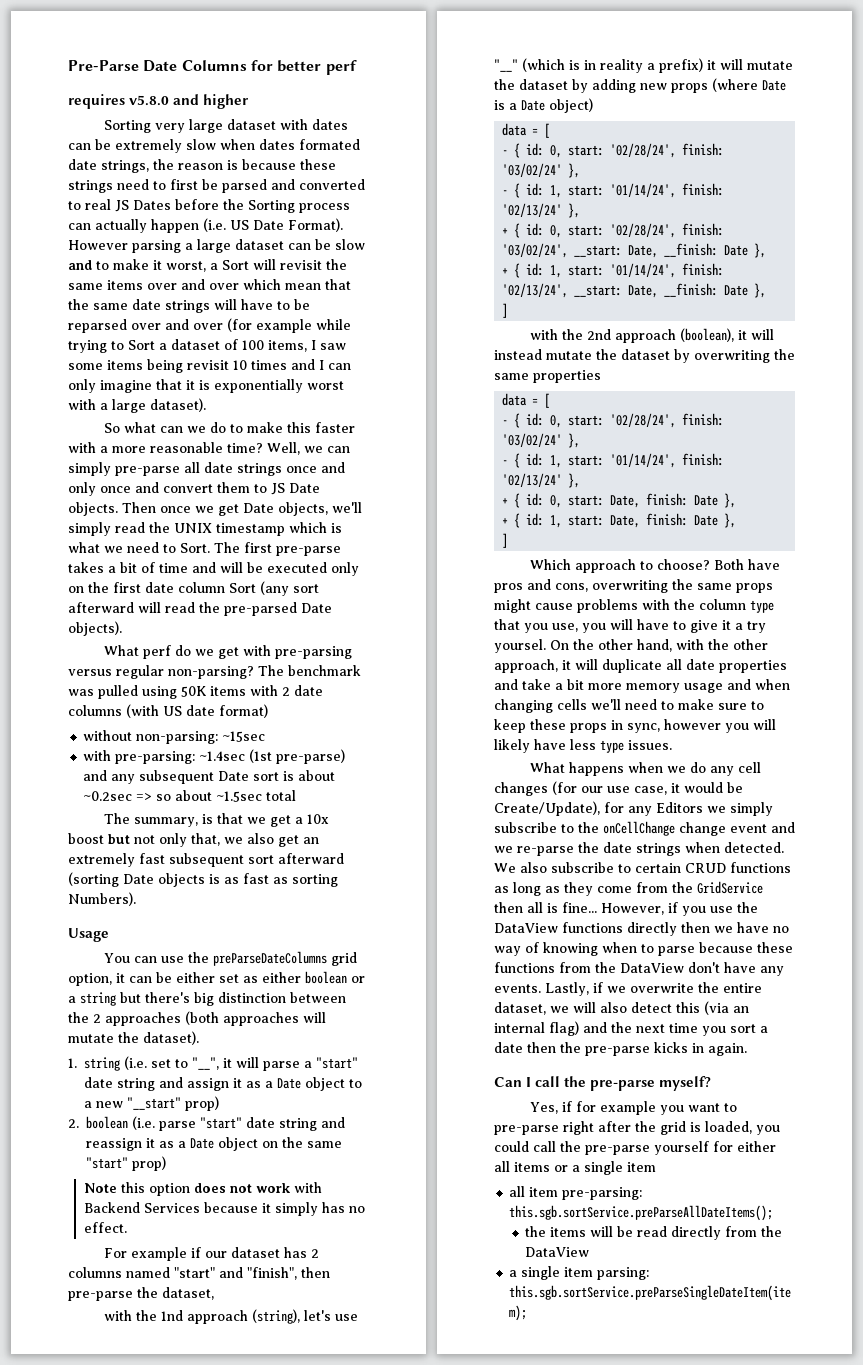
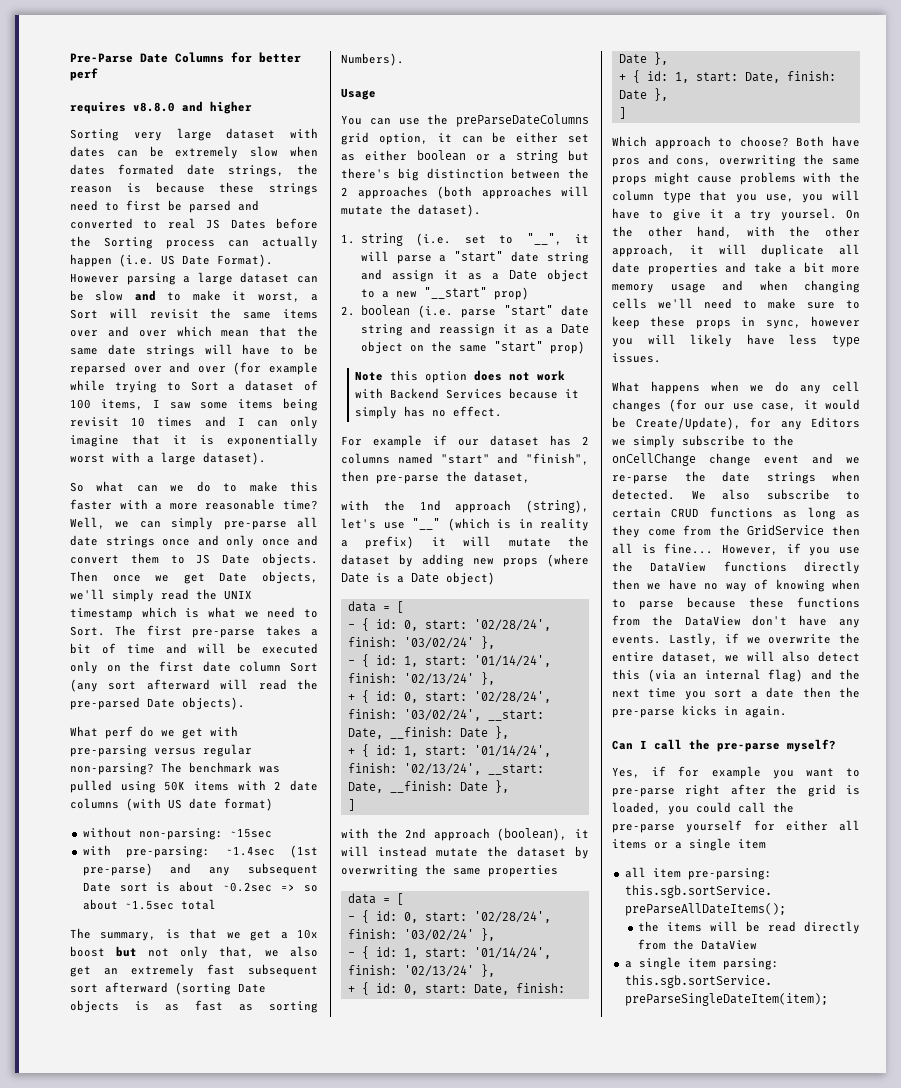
- requires v5.8.0 and higher
+ requires v8.8.0 and higher

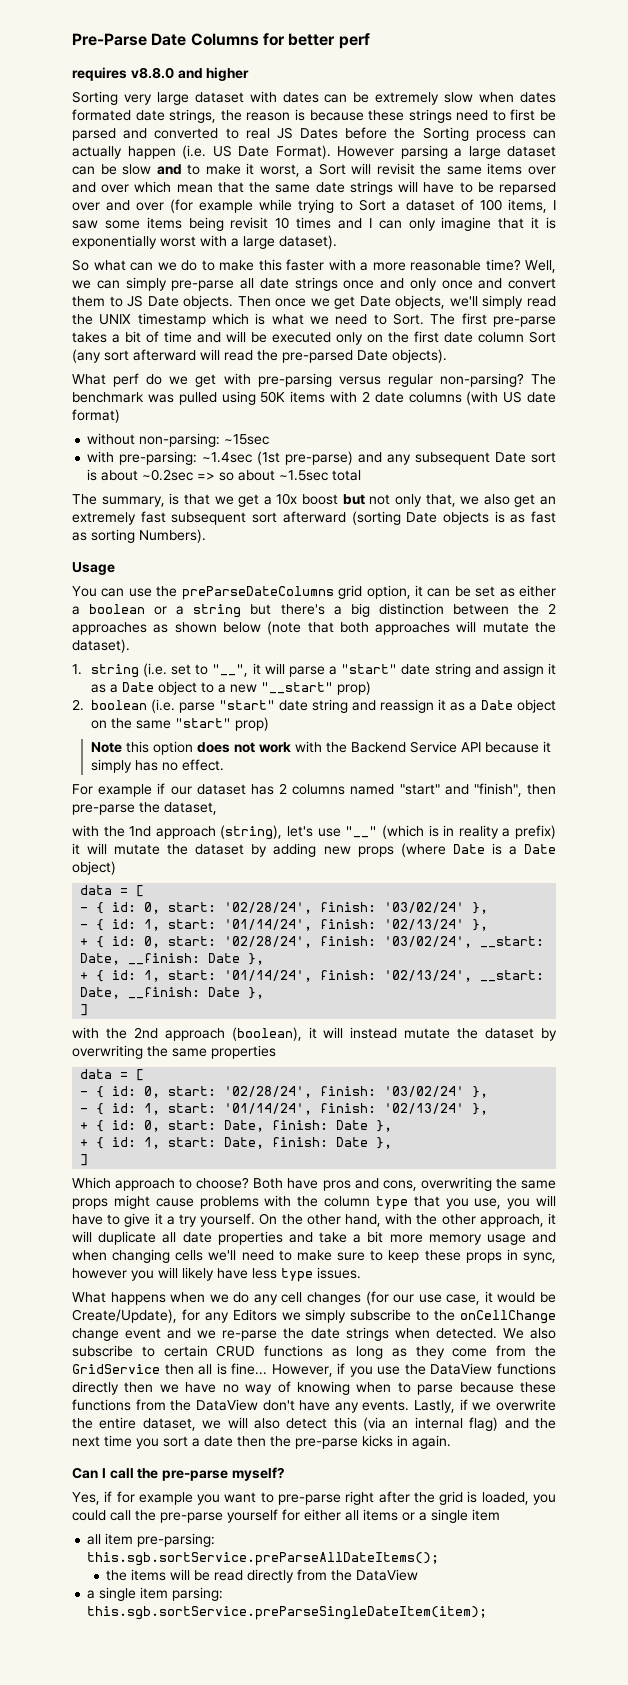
- You can use the preParseDateColumns grid option, it can be either set as either boolean or a string but there's big distinction between the 2 approaches (both approaches will mutate the dataset).
+ You can use the preParseDateColumns grid option, it can be set as either a boolean or a string but there's a big distinction between the 2 approaches as shown below (note that both approaches will mutate the dataset).
- Note this option does not work with Backend Services because it simply has no effect.
+ Note this option does not work with the Backend Service API because it simply has no effect.
- Both have pros and cons, overwriting the same props might cause problems with the column type that you use, you will have to give it a try yoursel.
+ Both have pros and cons, overwriting the same props might cause problems with the column type that you use, you will have to give it a try yourself.

